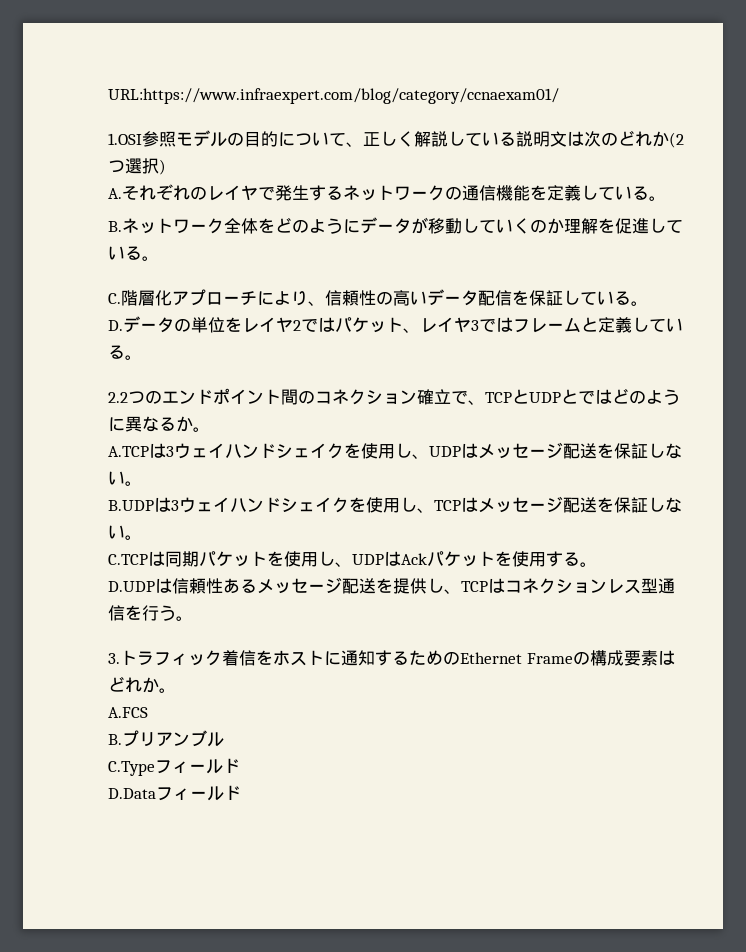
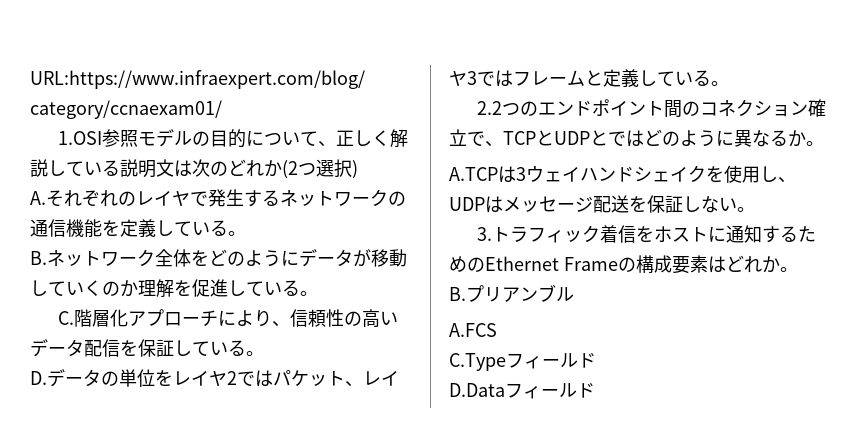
- B.UDPは3ウェイハンドシェイクを使用し、TCPはメッセージ配送を保証しない。
- C.TCPは同期パケットを使用し、UDPはAckパケットを使用する。
- D.UDPは信頼性あるメッセージ配送を提供し、TCPはコネクションレス型通信を行う。
- A.FCS
+ A.FCS

